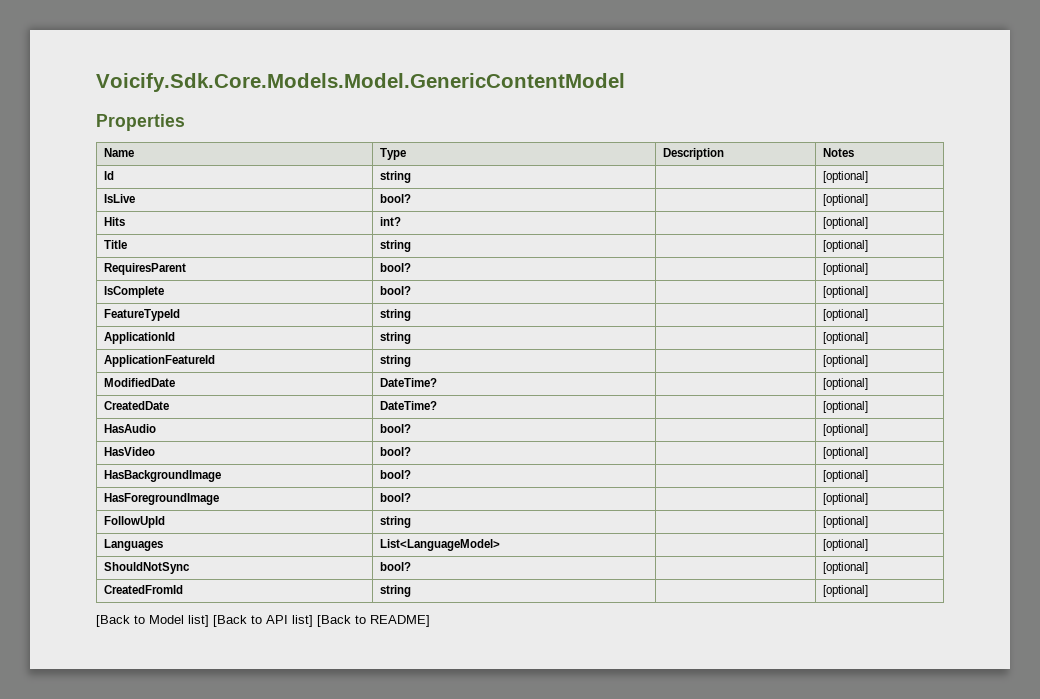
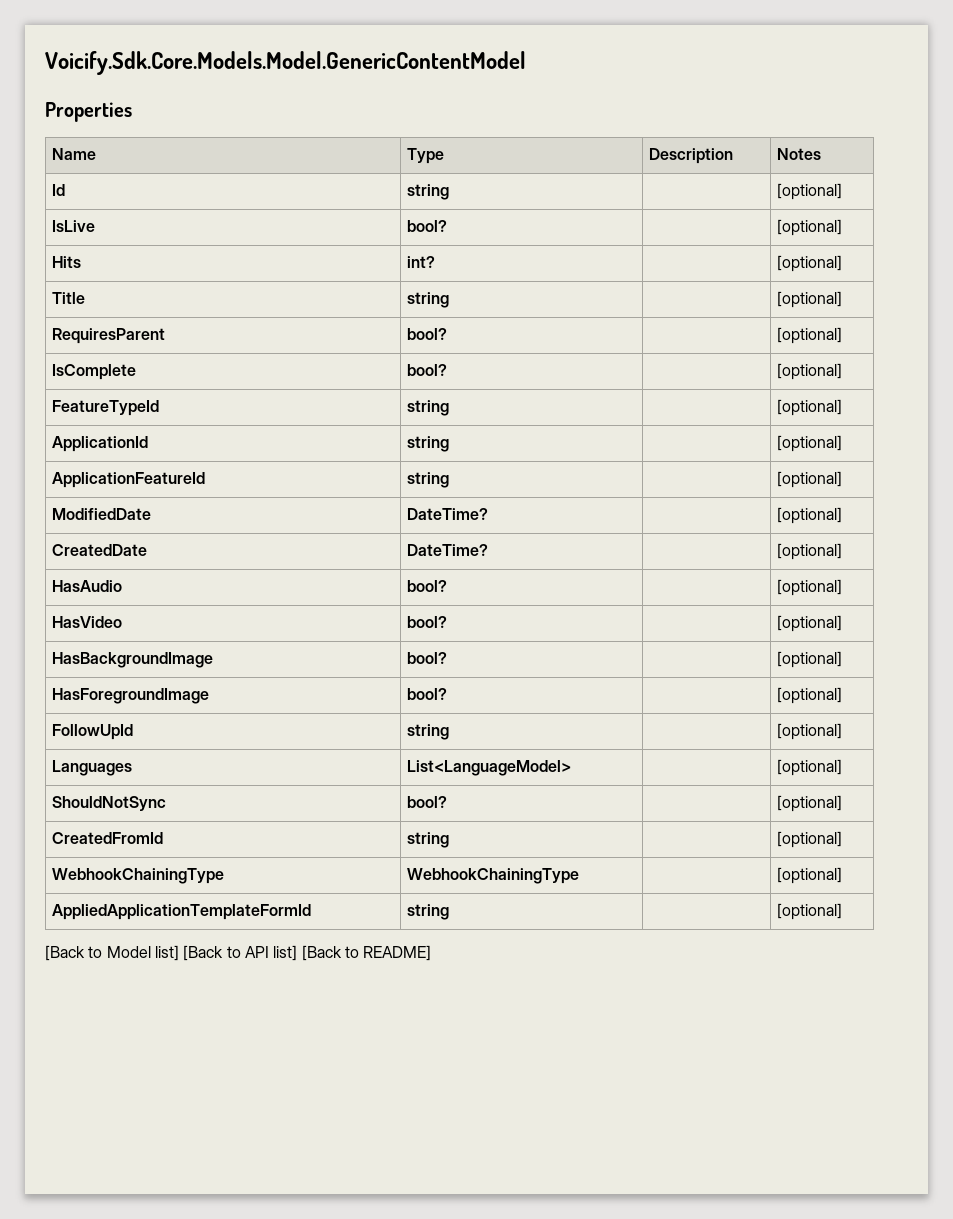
+ WebhookChainingType | WebhookChainingType | | [optional]
+ AppliedApplicationTemplateFormId | string | | [optional]

